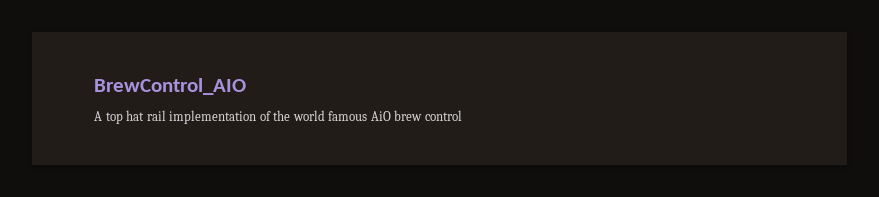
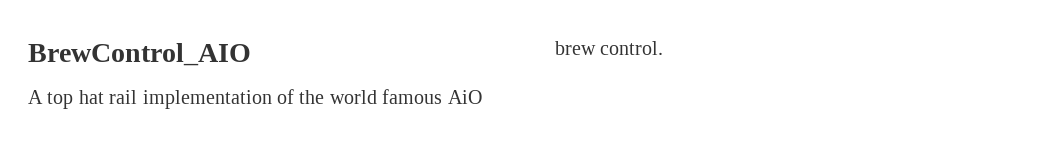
- A top hat rail implementation of the world famous AiO brew control
+ A top hat rail implementation of the world famous AiO brew control.

